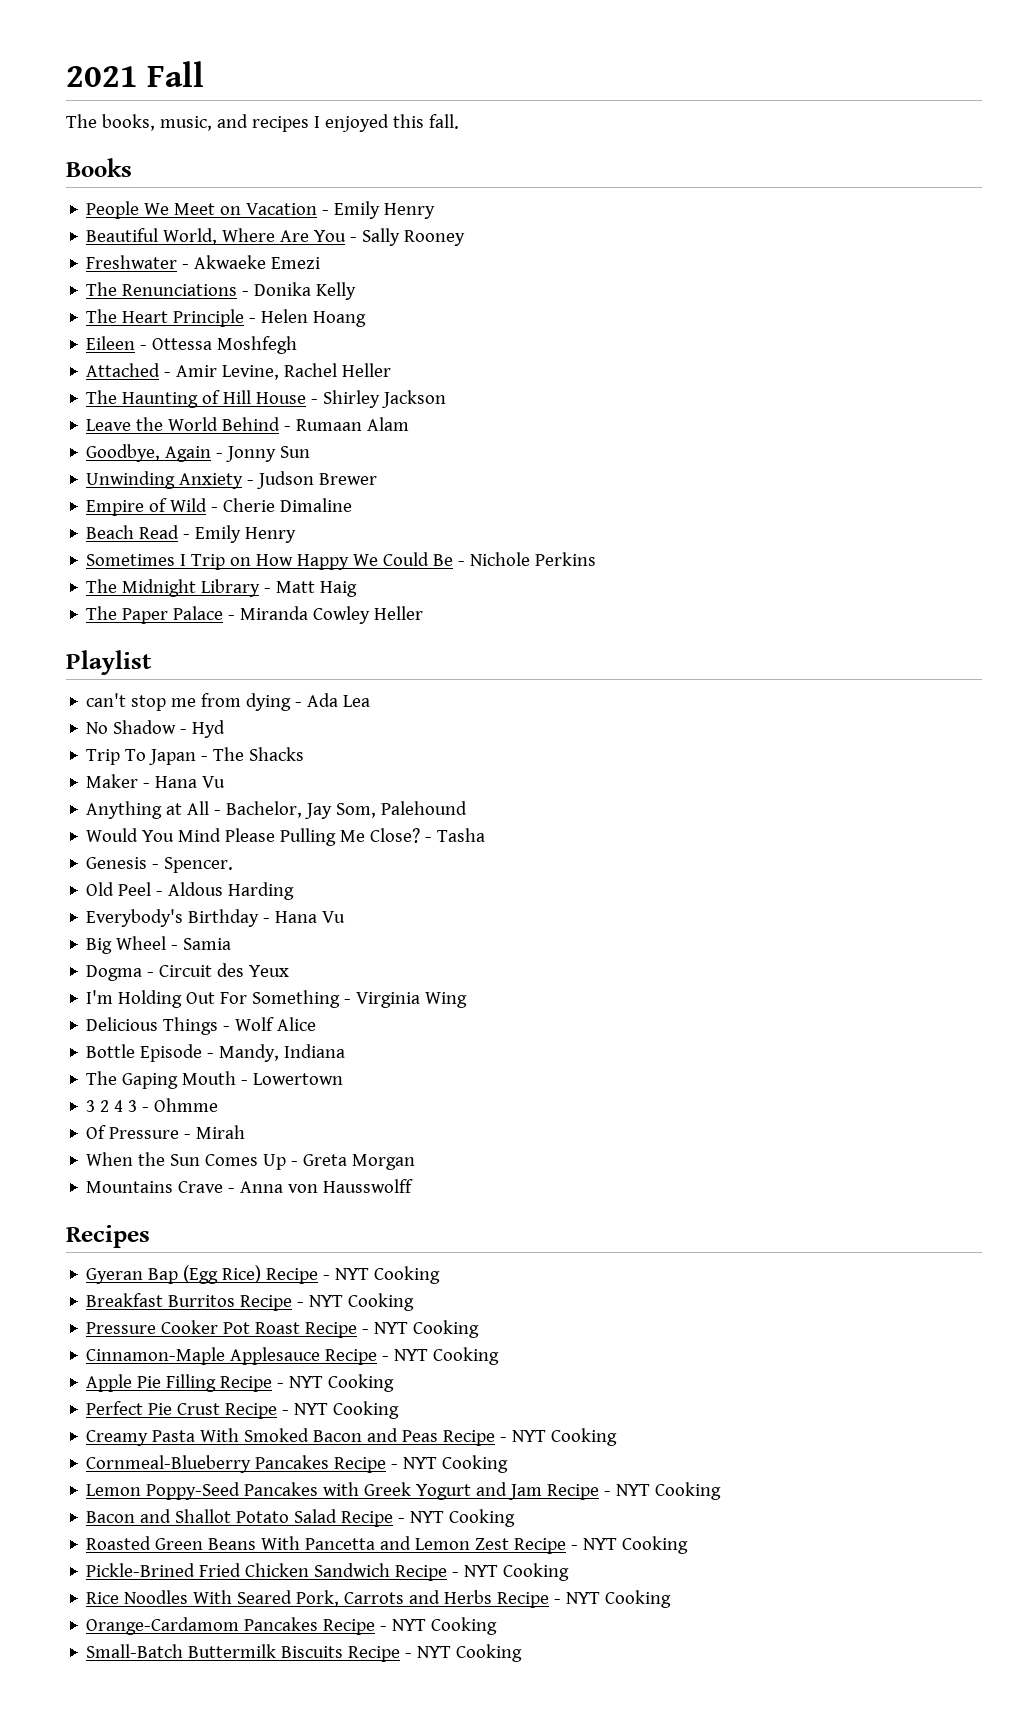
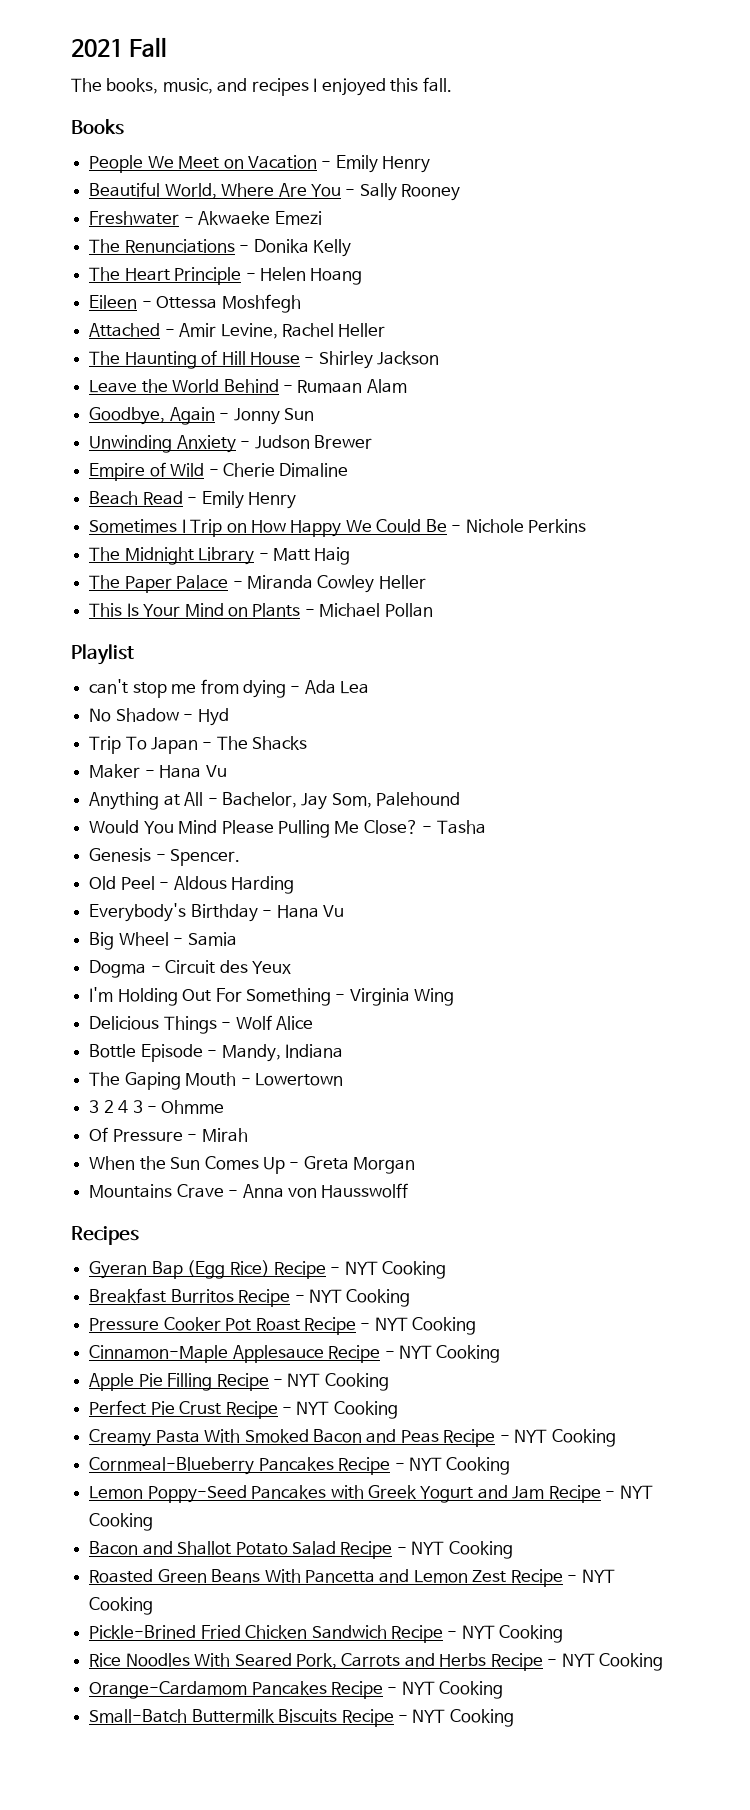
+ This Is Your Mind on Plants - Michael Pollan

